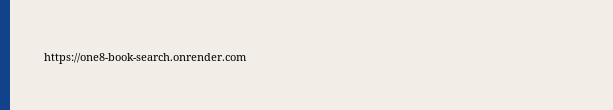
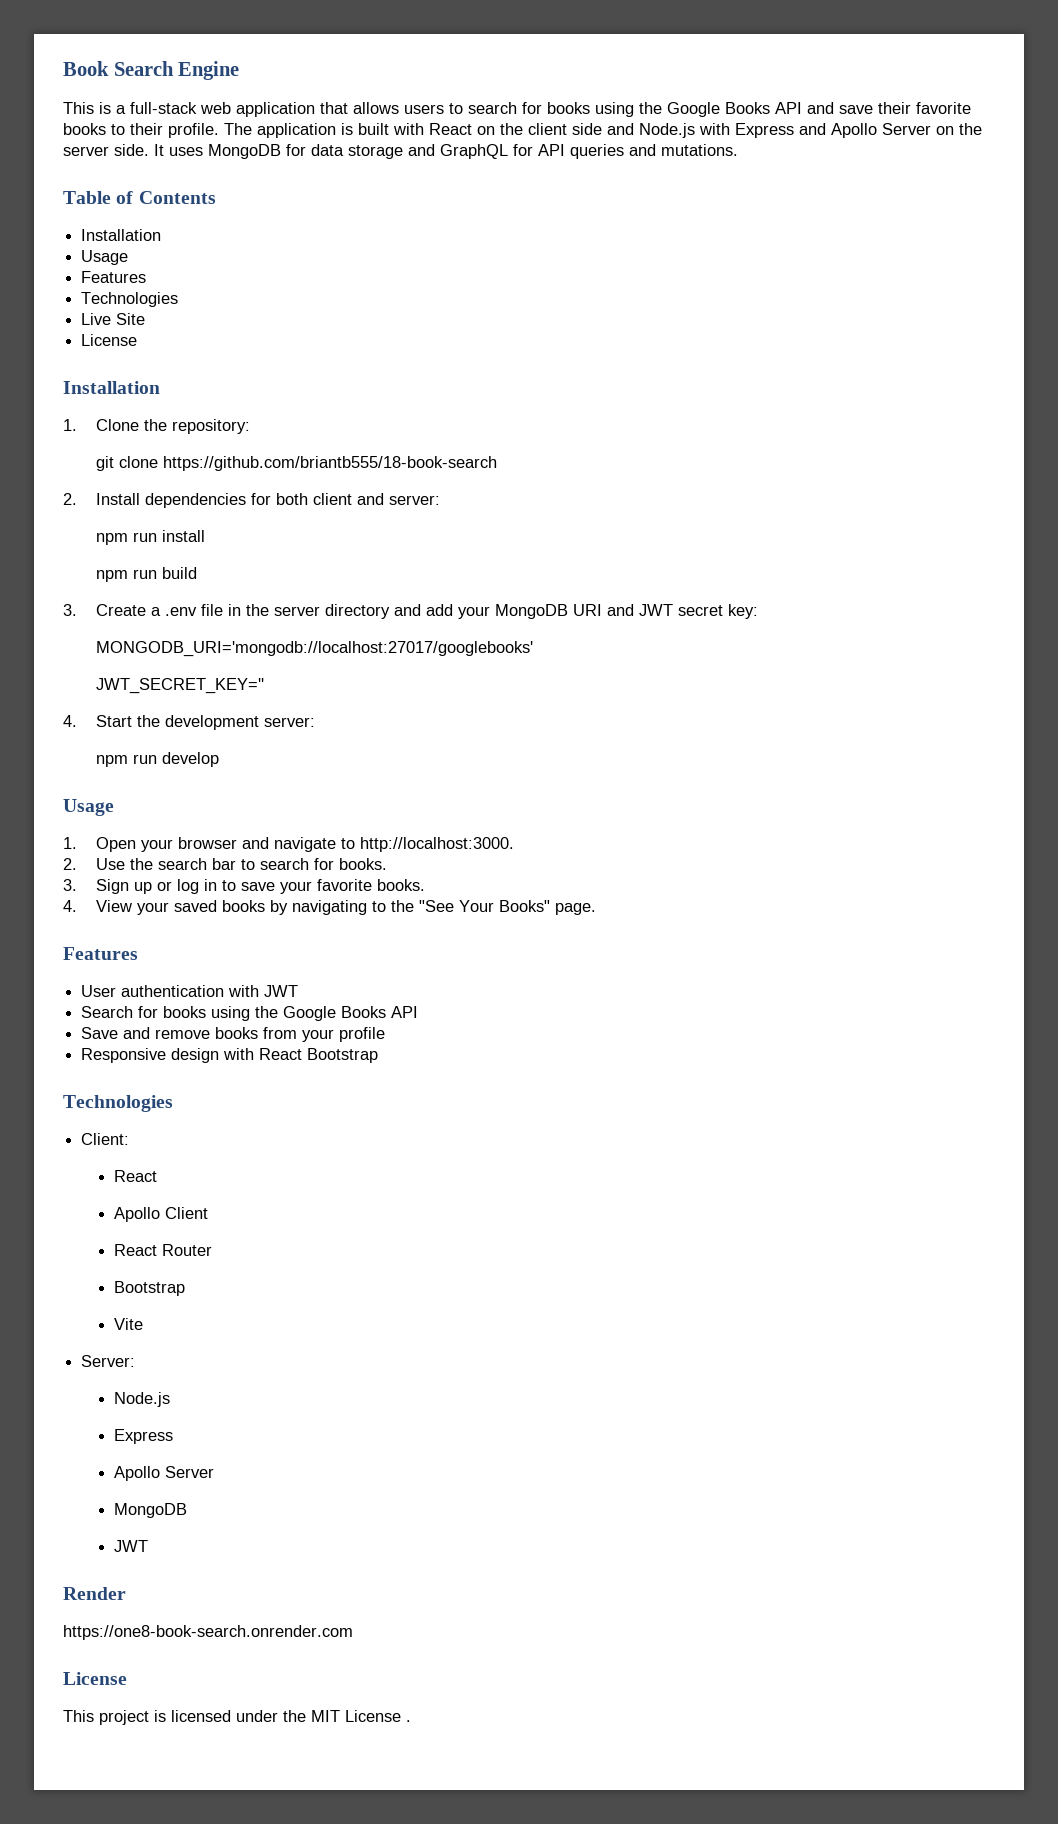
+ Book Search Engine
+ This is a full-stack web application that allows users to search for books using the Google Books API and save their favorite books to their profile. The application is built with React on the client side and Node.js with Express and Apollo Server on the server side. It uses MongoDB for data storage and GraphQL for API queries and mutations.
+ Table of Contents
+ Installation
+ Usage
+ Features
+ Technologies
+ Live Site
+ License
+ Installation
+ 1. Clone the repository:
+ git clone https://github.com/briantb555/18-book-search
+ 2. Install dependencies for both client and server:
+ npm run install
+ npm run build
+ 3. Create a .env file in the server directory and add your MongoDB URI and JWT secret key:
+ MONGODB_URI='mongodb://localhost:27017/googlebooks'
+ JWT_SECRET_KEY=''
+ 4. Start the development server:
+ npm run develop
+ Usage
+ 1. Open your browser and navigate to http://localhost:3000.
+ 2. Use the search bar to search for books.
+ 3. Sign up or log in to save your favorite books.
+ 4. View your saved books by navigating to the "See Your Books" page.
+ Features
+ User authentication with JWT
+ Search for books using the Google Books API
+ Save and remove books from your profile
+ Responsive design with React Bootstrap
+ Technologies
+ Client:
+ React
+ Apollo Client
+ React Router
+ Bootstrap
+ Vite
+ Server:
+ Node.js
+ Express
+ Apollo Server
+ MongoDB
+ JWT
+ Render
  https://one8-book-search.onrender.com
+ License
+ This project is licensed under the MIT License .

